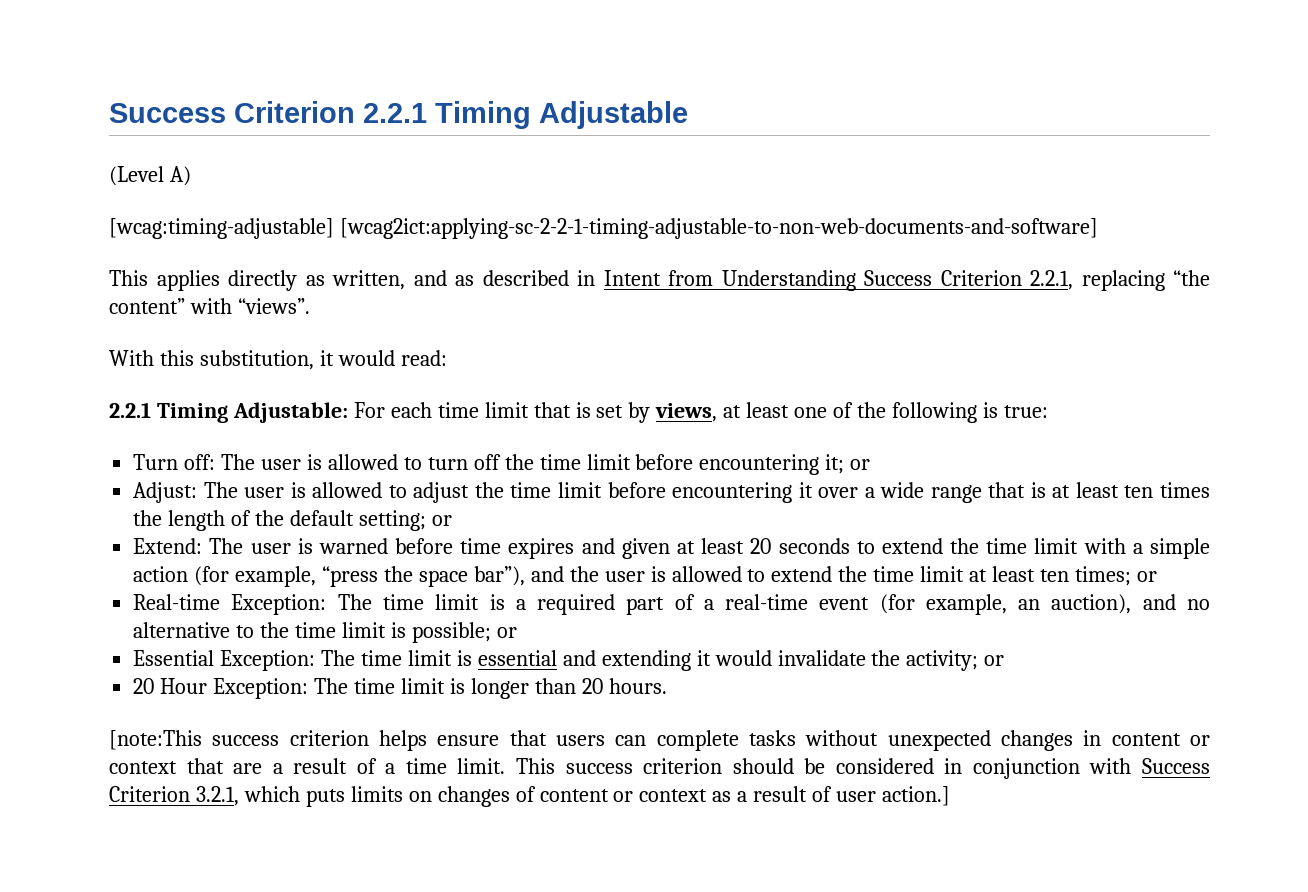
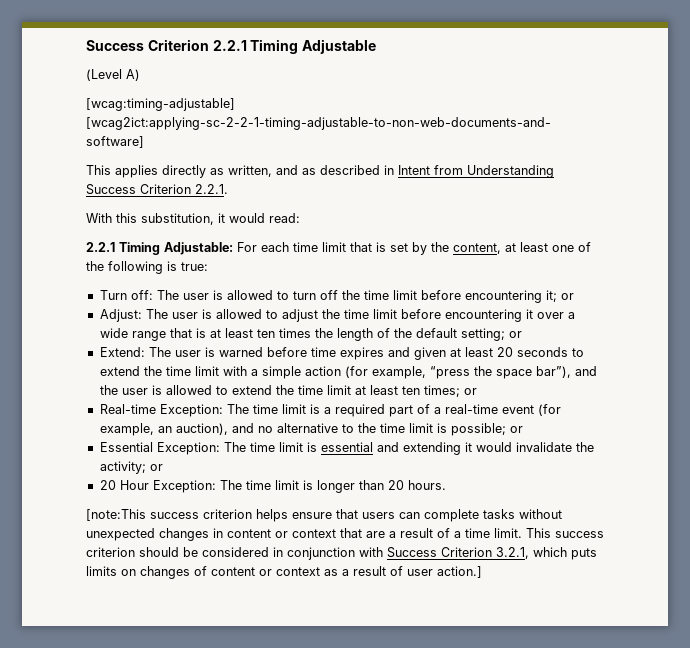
- This applies directly as written, and as described in Intent from Understanding Success Criterion 2.2.1, replacing “the content” with “views”.
+ This applies directly as written, and as described in Intent from Understanding Success Criterion 2.2.1.
- 2.2.1 Timing Adjustable: For each time limit that is set by views, at least one of the following is true:
+ 2.2.1 Timing Adjustable: For each time limit that is set by the content, at least one of the following is true:

